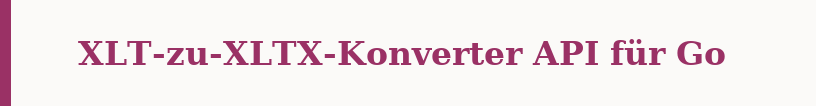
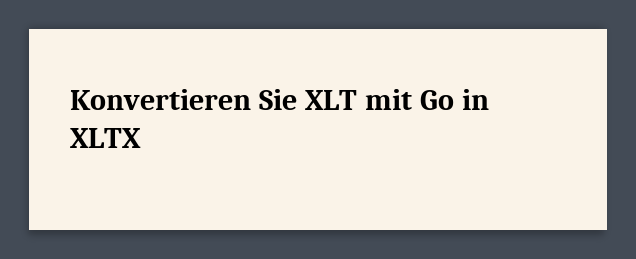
- XLT-zu-XLTX-Konverter API für Go
+ Konvertieren Sie XLT mit Go in XLTX

